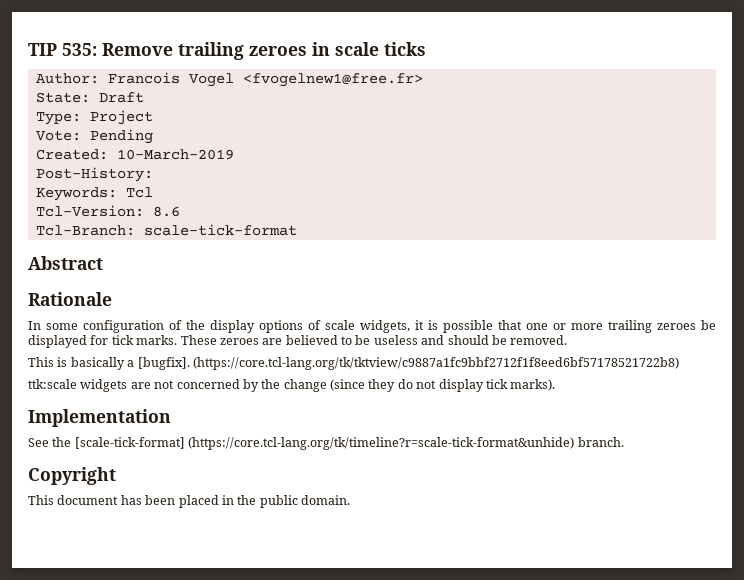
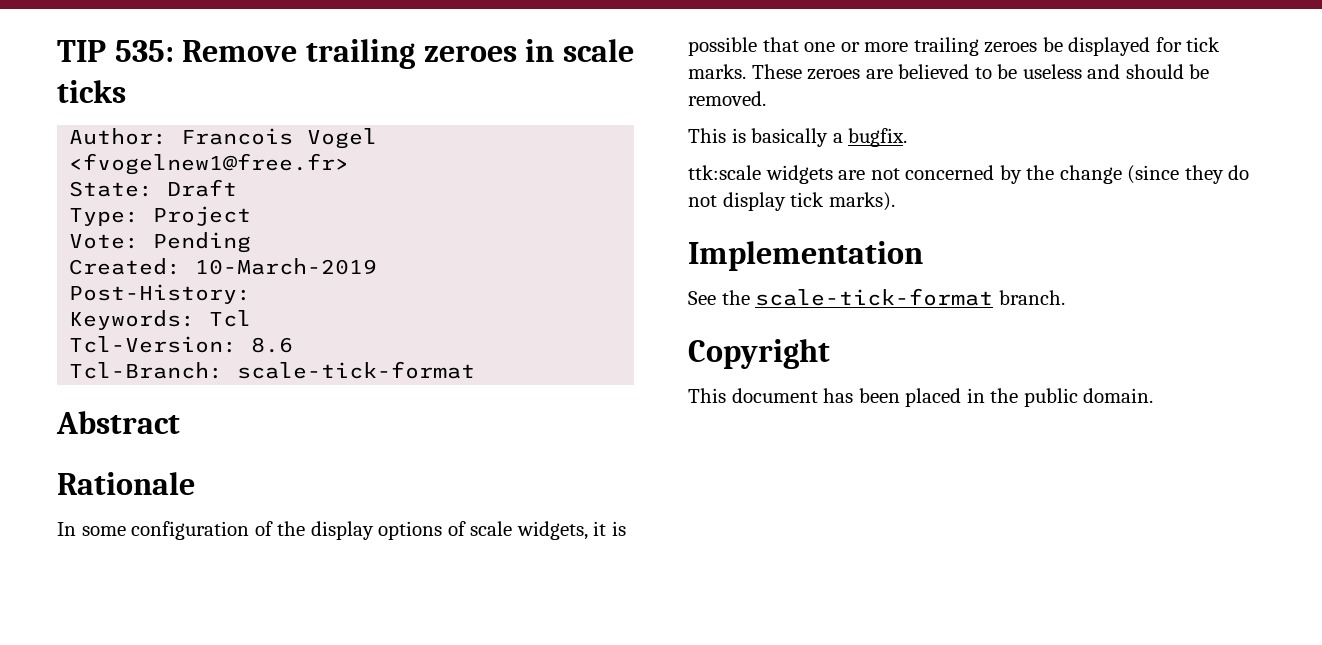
- This is basically a [bugfix]. (https://core.tcl-lang.org/tk/tktview/c9887a1fc9bbf2712f1f8eed6bf57178521722b8)
+ This is basically a bugfix.
- See the [scale-tick-format] (https://core.tcl-lang.org/tk/timeline?r=scale-tick-format&unhide) branch.
+ See the scale-tick-format branch.

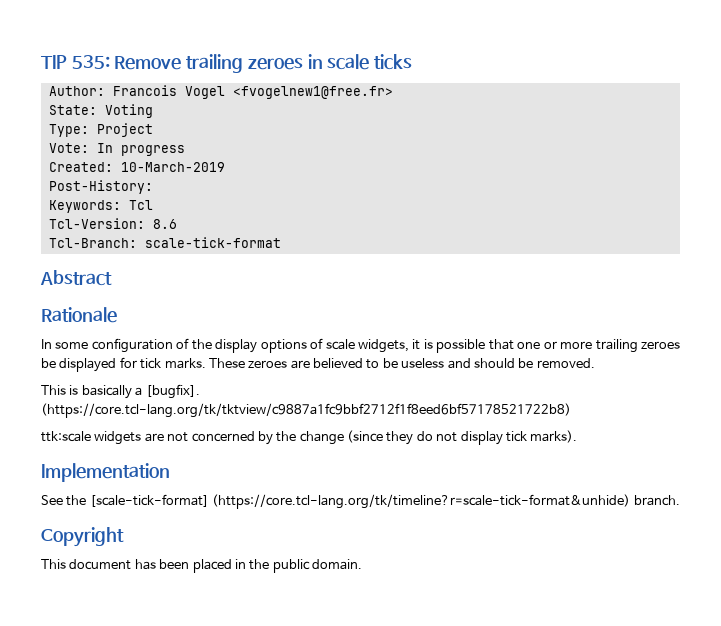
- State: Draft
+ State: Voting
- Vote: Pending
+ Vote: In progress
- This is basically a bugfix.
+ This is basically a [bugfix]. (https://core.tcl-lang.org/tk/tktview/c9887a1fc9bbf2712f1f8eed6bf57178521722b8)
- See the scale-tick-format branch.
+ See the [scale-tick-format] (https://core.tcl-lang.org/tk/timeline?r=scale-tick-format&unhide) branch.

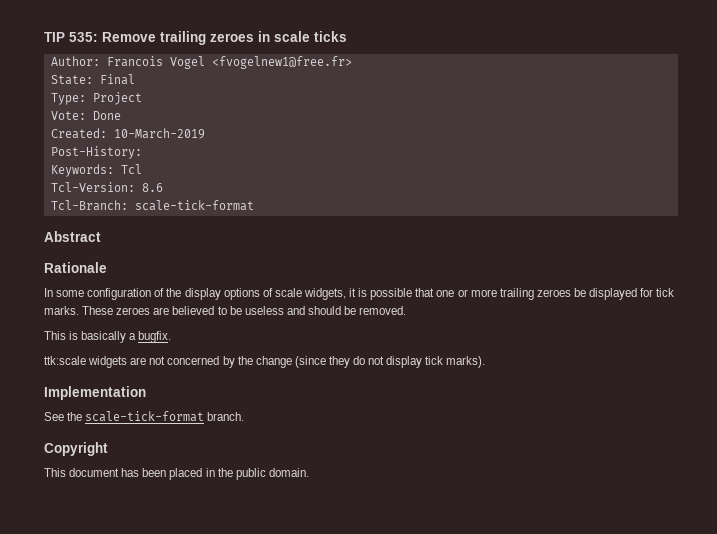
- State: Voting
+ State: Final
- Vote: In progress
+ Vote: Done
- This is basically a [bugfix]. (https://core.tcl-lang.org/tk/tktview/c9887a1fc9bbf2712f1f8eed6bf57178521722b8)
+ This is basically a bugfix.
- See the [scale-tick-format] (https://core.tcl-lang.org/tk/timeline?r=scale-tick-format&unhide) branch.
+ See the scale-tick-format branch.

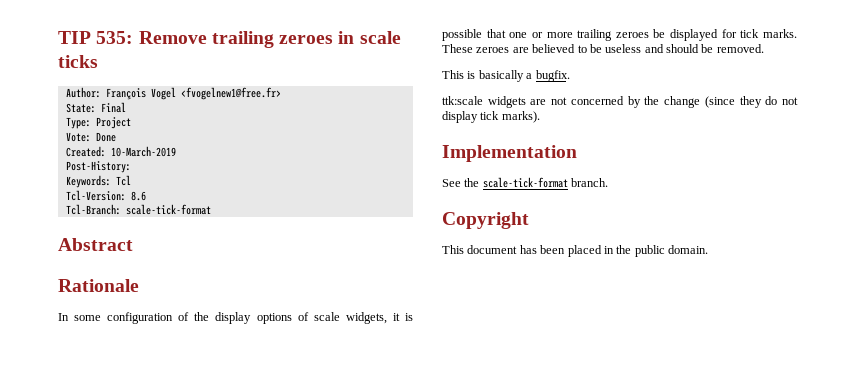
- Author: Francois Vogel <fvogelnew1@free.fr>
+ Author: François Vogel <fvogelnew1@free.fr>

